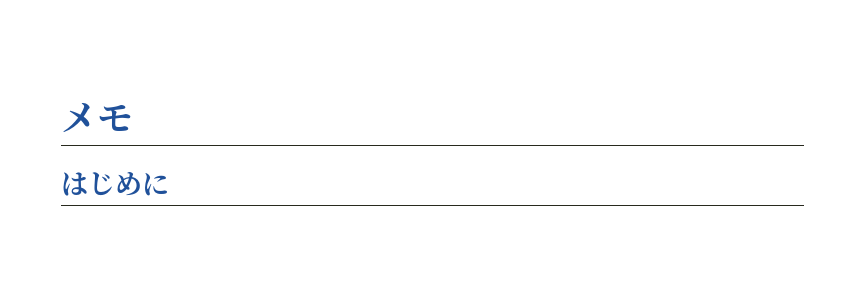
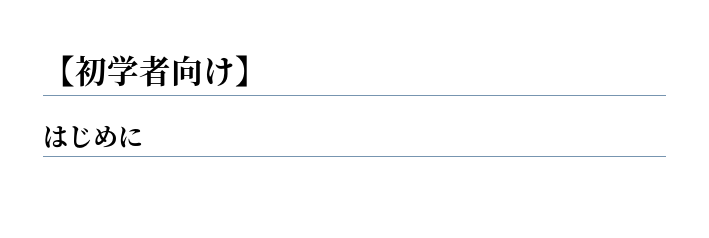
- メモ
+ 【初学者向け】

